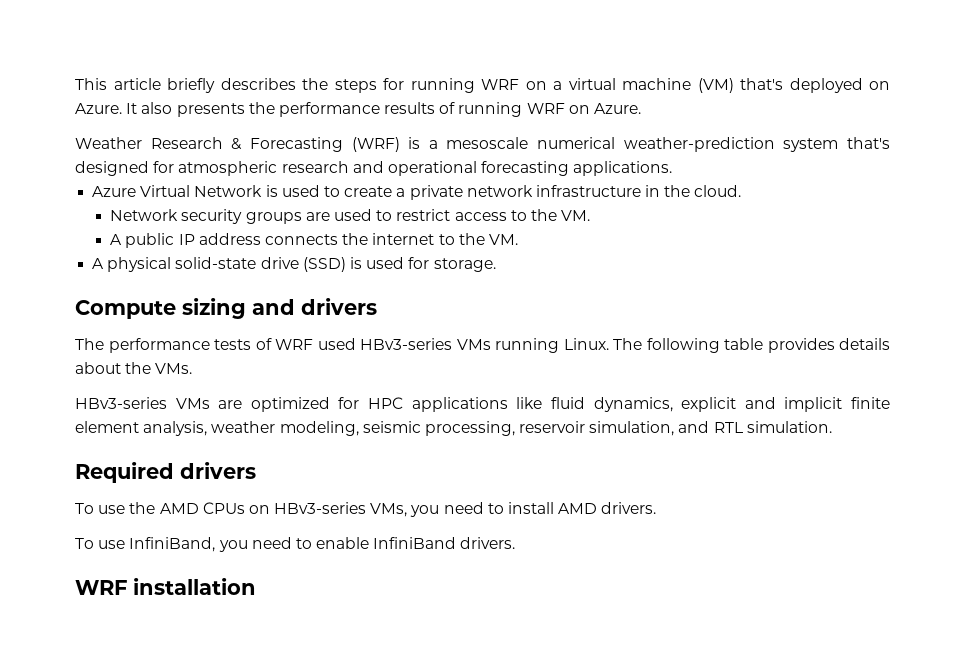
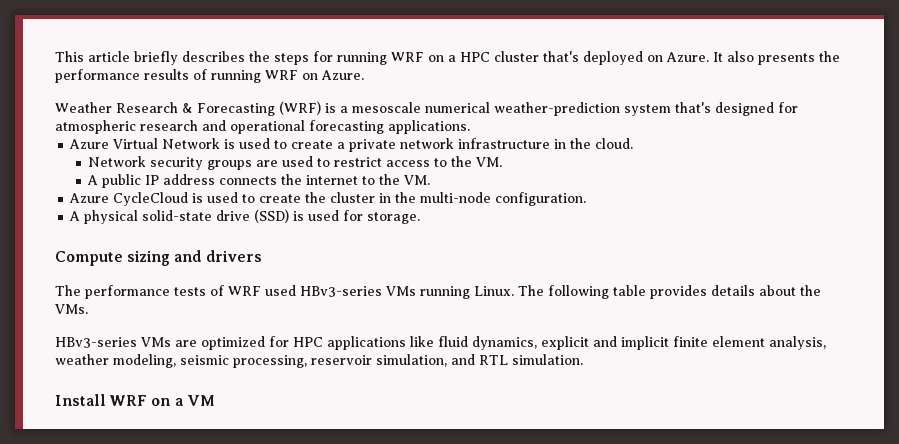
- This article briefly describes the steps for running WRF on a virtual machine (VM) that's deployed on Azure.
+ This article briefly describes the steps for running WRF on a HPC cluster that's deployed on Azure.
+ Azure CycleCloud is used to create the cluster in the multi-node configuration.
- Required drivers
- To use the AMD CPUs on HBv3-series VMs, you need to install AMD drivers.
- To use InfiniBand, you need to enable InfiniBand drivers.
- WRF installation
+ Install WRF on a VM

